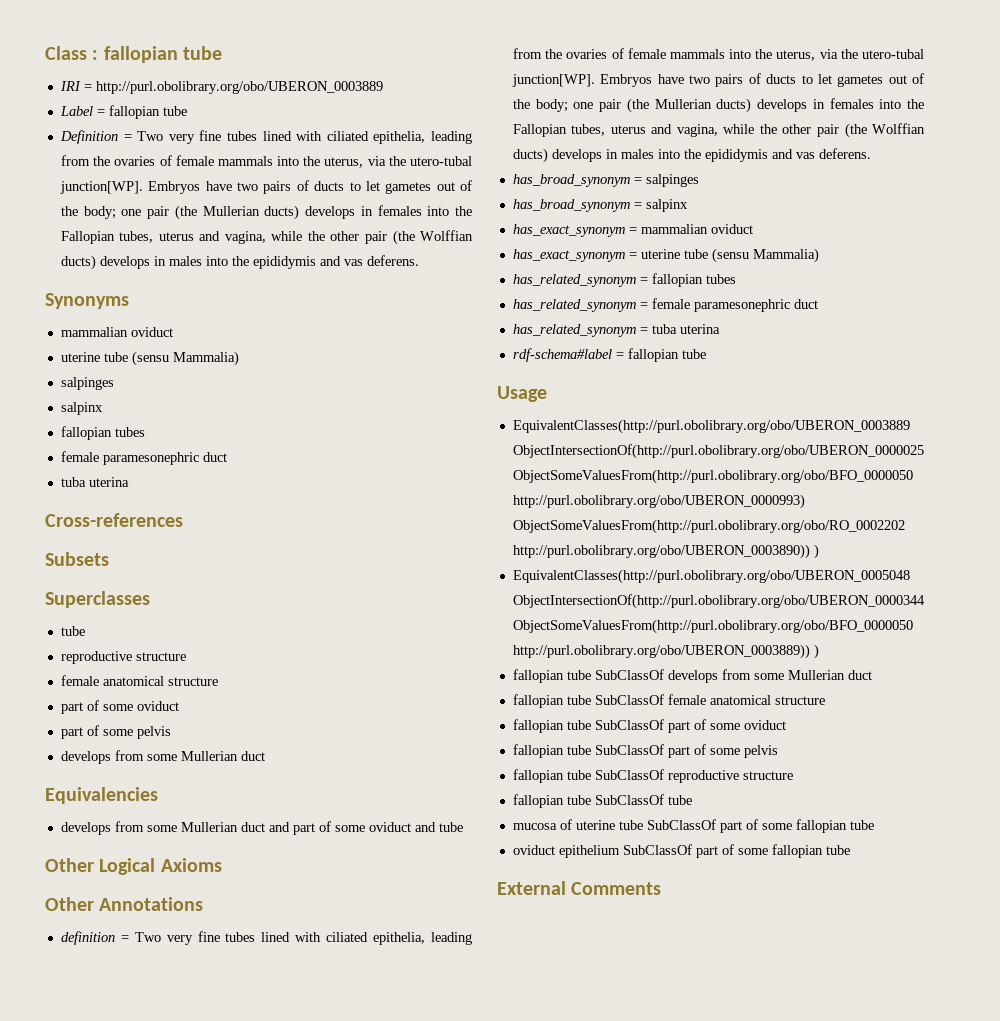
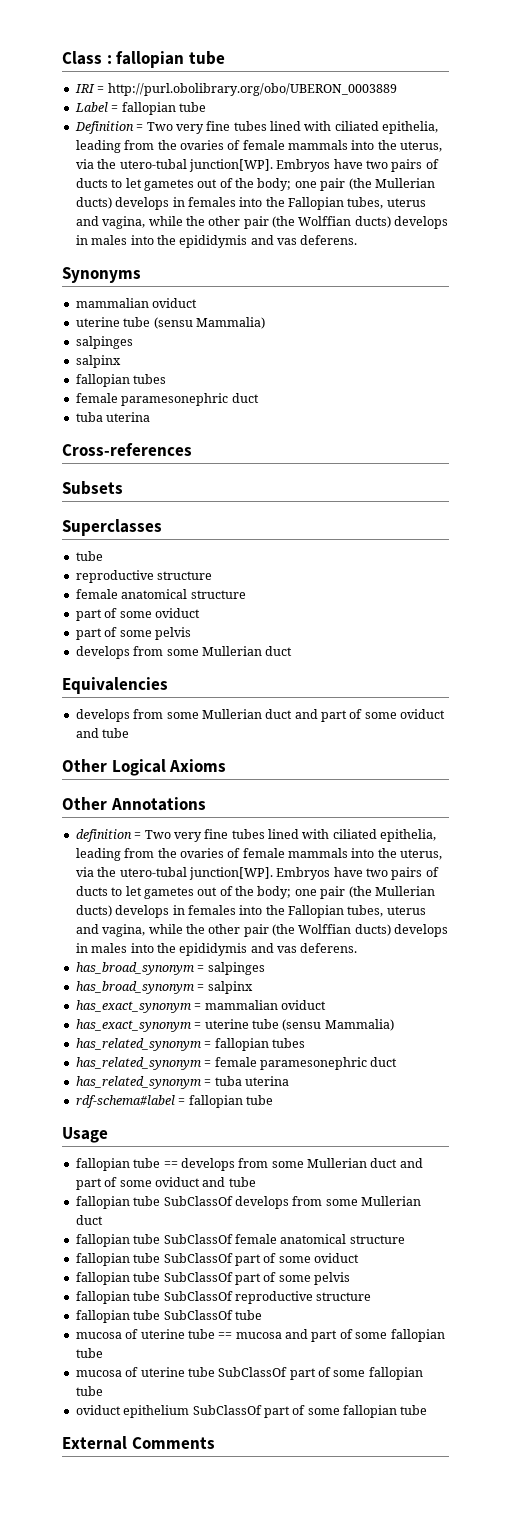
- EquivalentClasses(http://purl.obolibrary.org/obo/UBERON_0003889 ObjectIntersectionOf(http://purl.obolibrary.org/obo/UBERON_0000025 ObjectSomeValuesFrom(http://purl.obolibrary.org/obo/BFO_0000050 http://purl.obolibrary.org/obo/UBERON_0000993) ObjectSomeValuesFrom(http://purl.obolibrary.org/obo/RO_0002202 http://purl.obolibrary.org/obo/UBERON_0003890)) )
- EquivalentClasses(http://purl.obolibrary.org/obo/UBERON_0005048 ObjectIntersectionOf(http://purl.obolibrary.org/obo/UBERON_0000344 ObjectSomeValuesFrom(http://purl.obolibrary.org/obo/BFO_0000050 http://purl.obolibrary.org/obo/UBERON_0003889)) )
+ fallopian tube == develops from some Mullerian duct and part of some oviduct and tube
+ mucosa of uterine tube == mucosa and part of some fallopian tube

